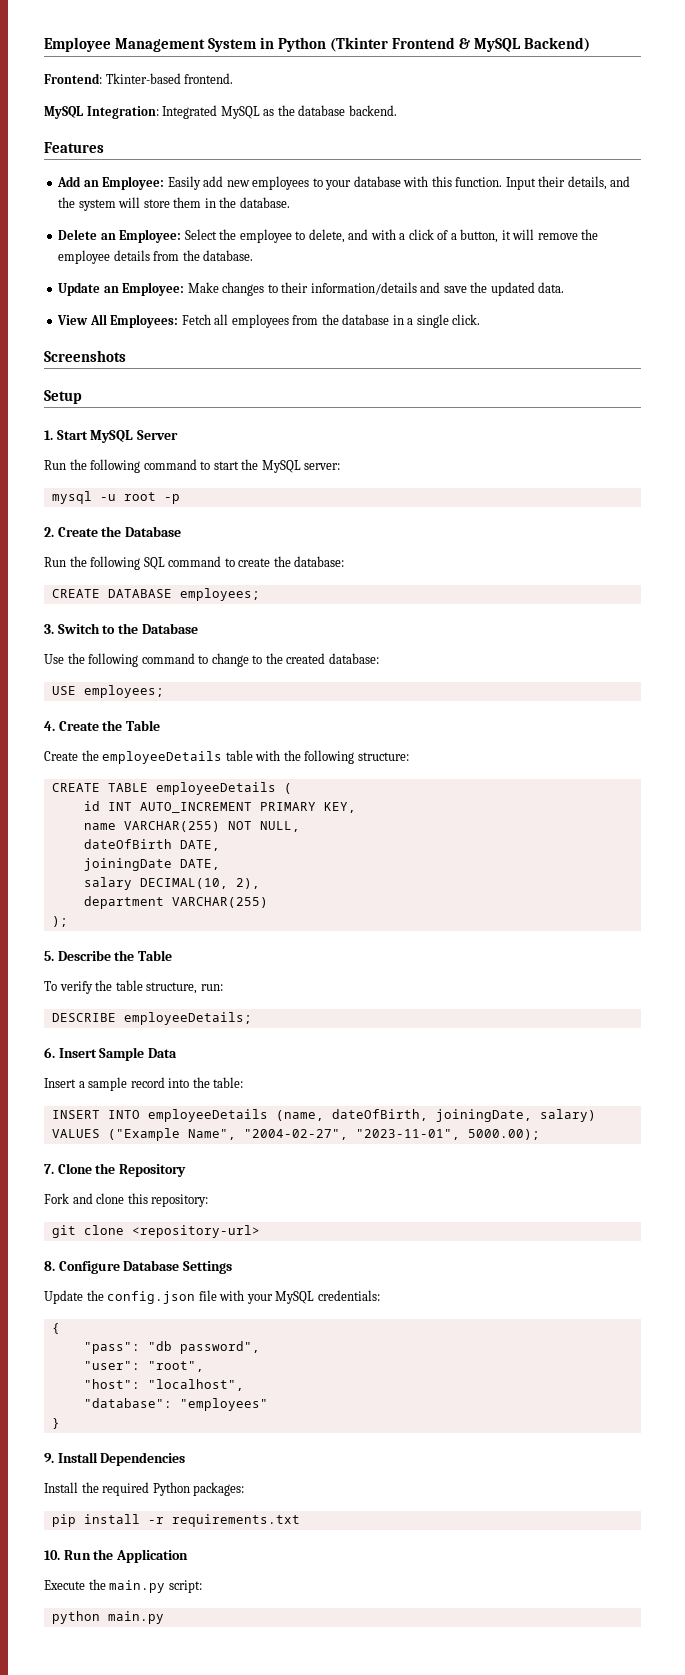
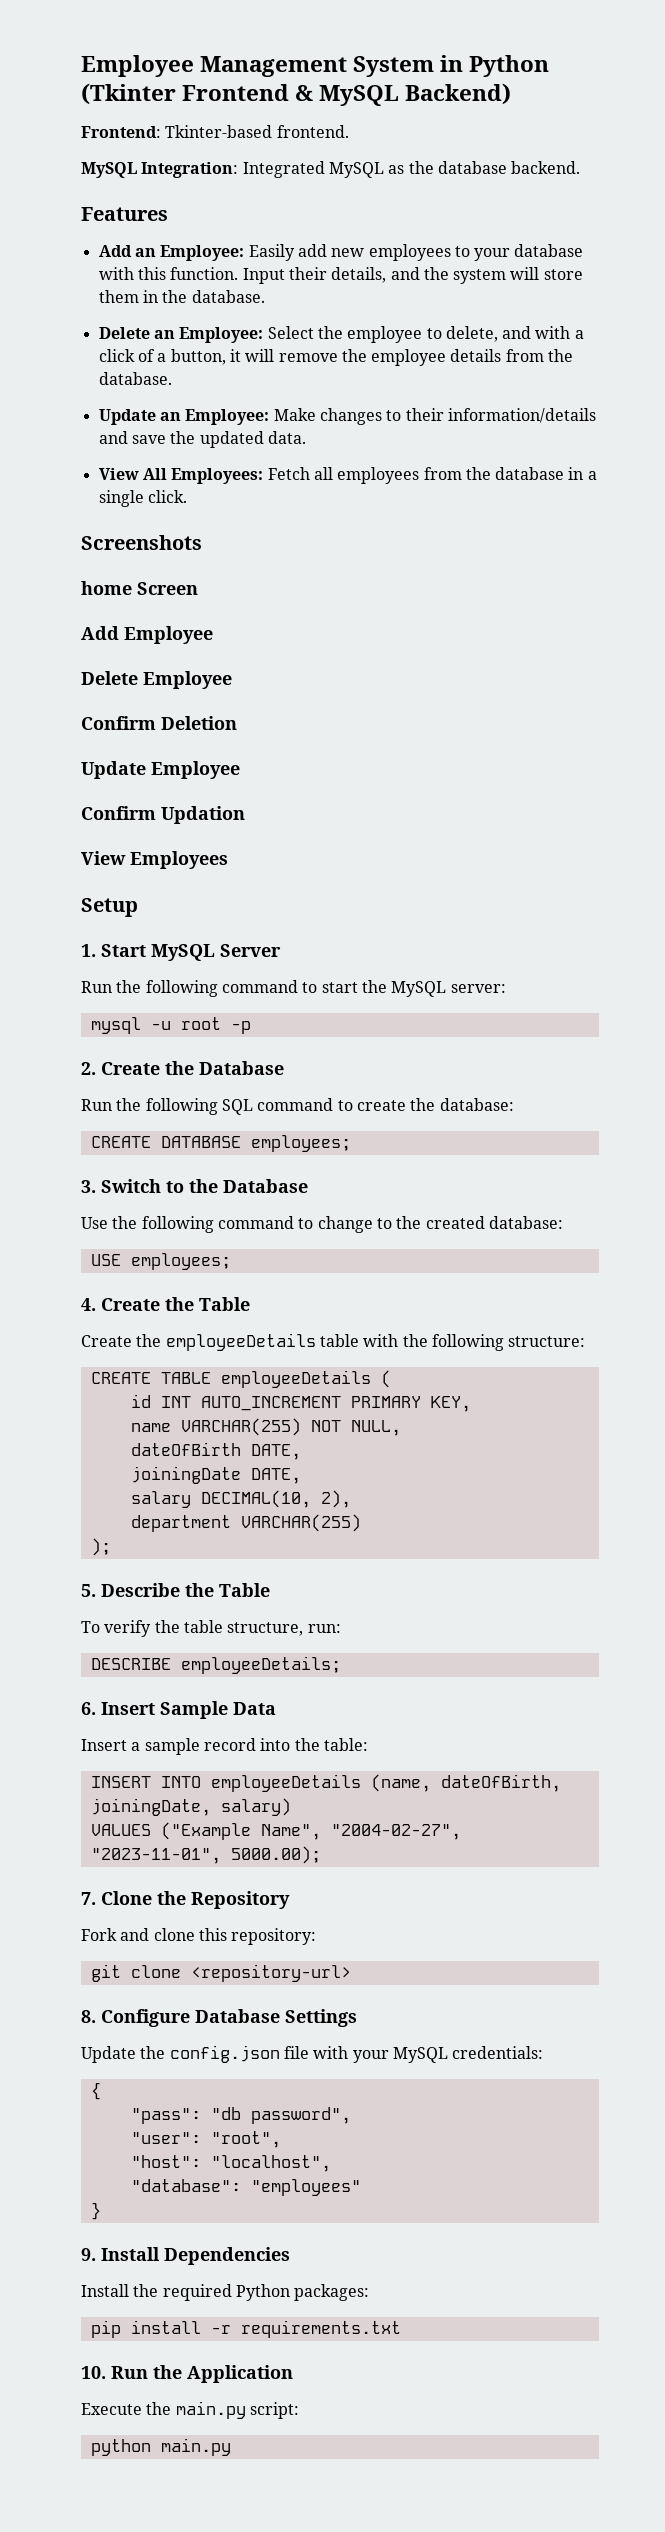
+ home Screen
+ Add Employee
+ Delete Employee
+ Confirm Deletion
+ Update Employee
+ Confirm Updation
+ View Employees

